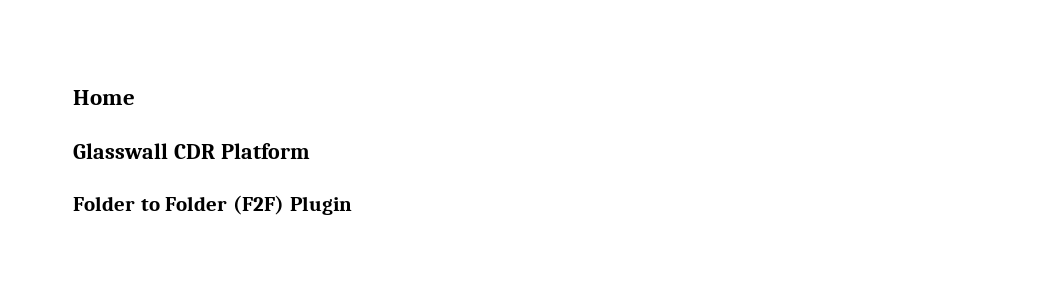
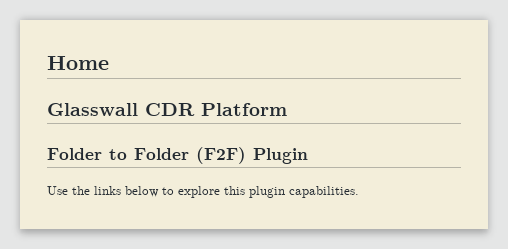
+ Use the links below to explore this plugin capabilities.

